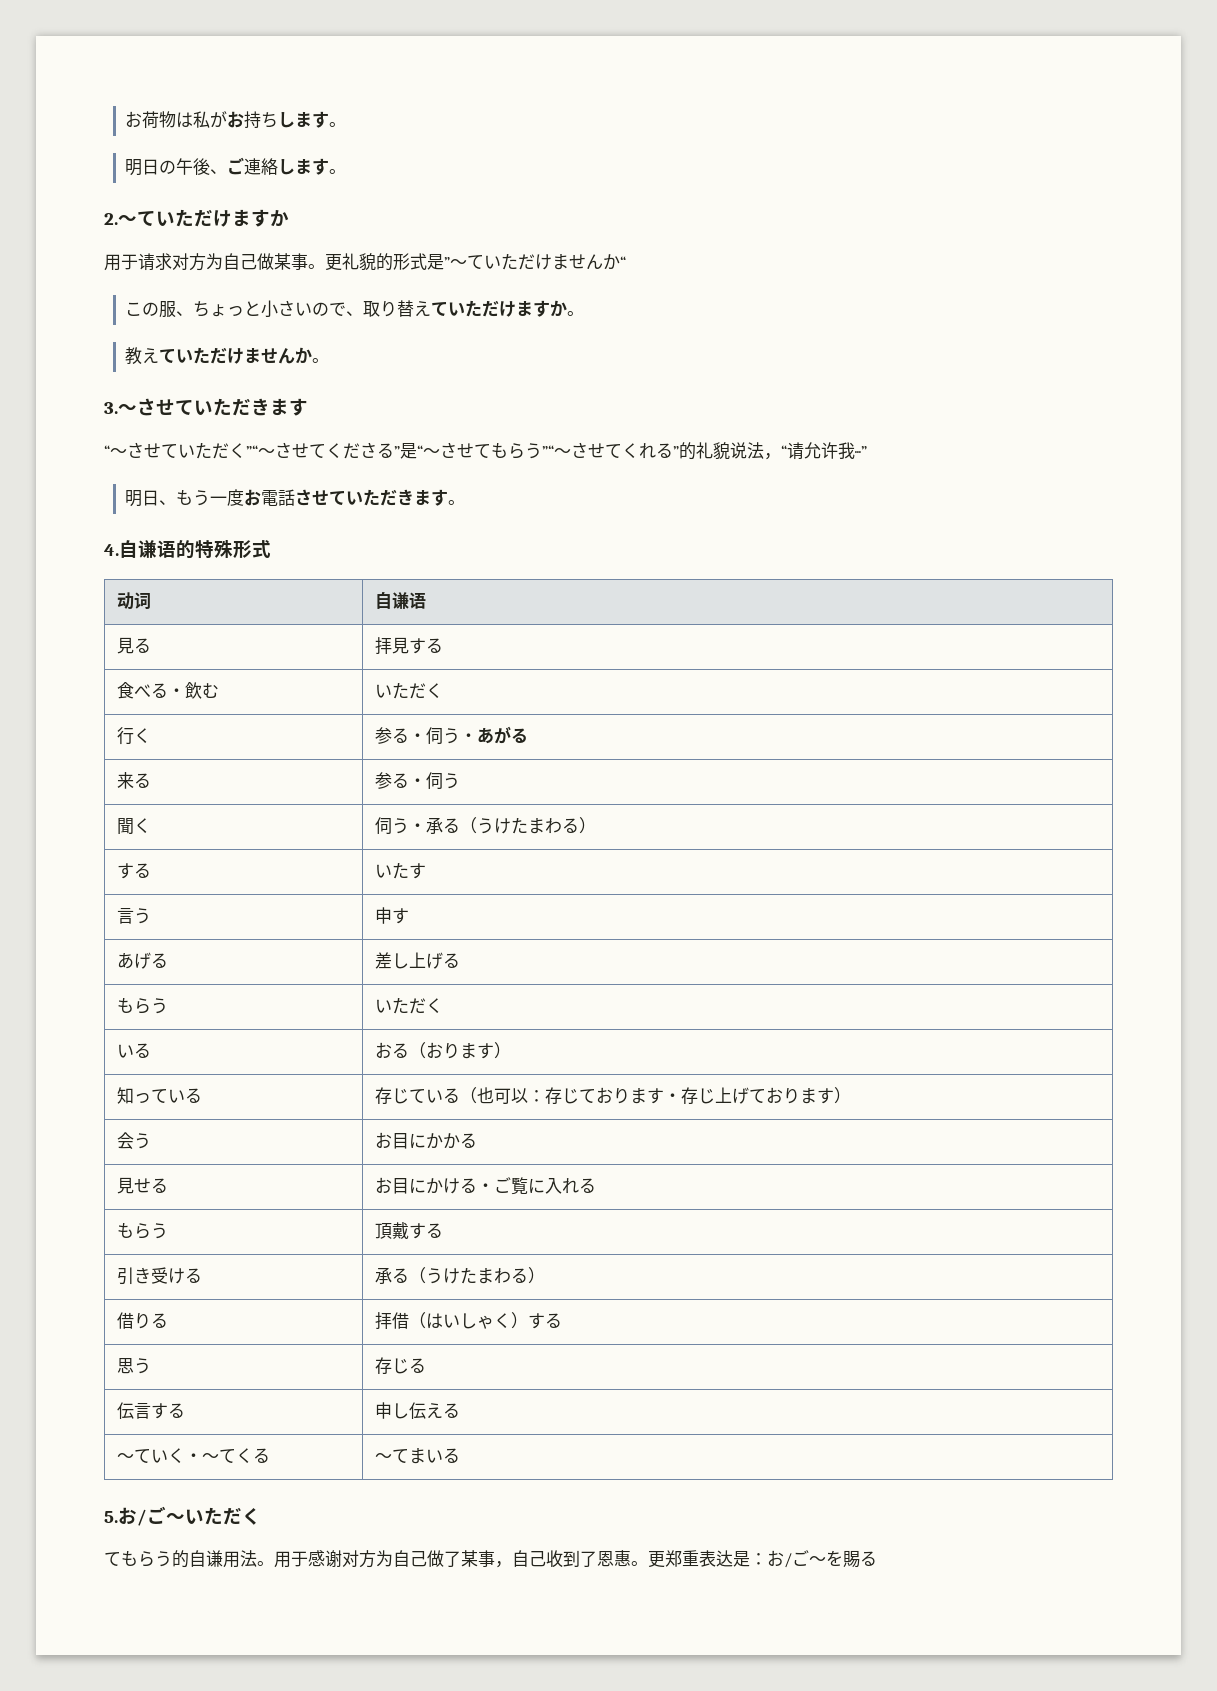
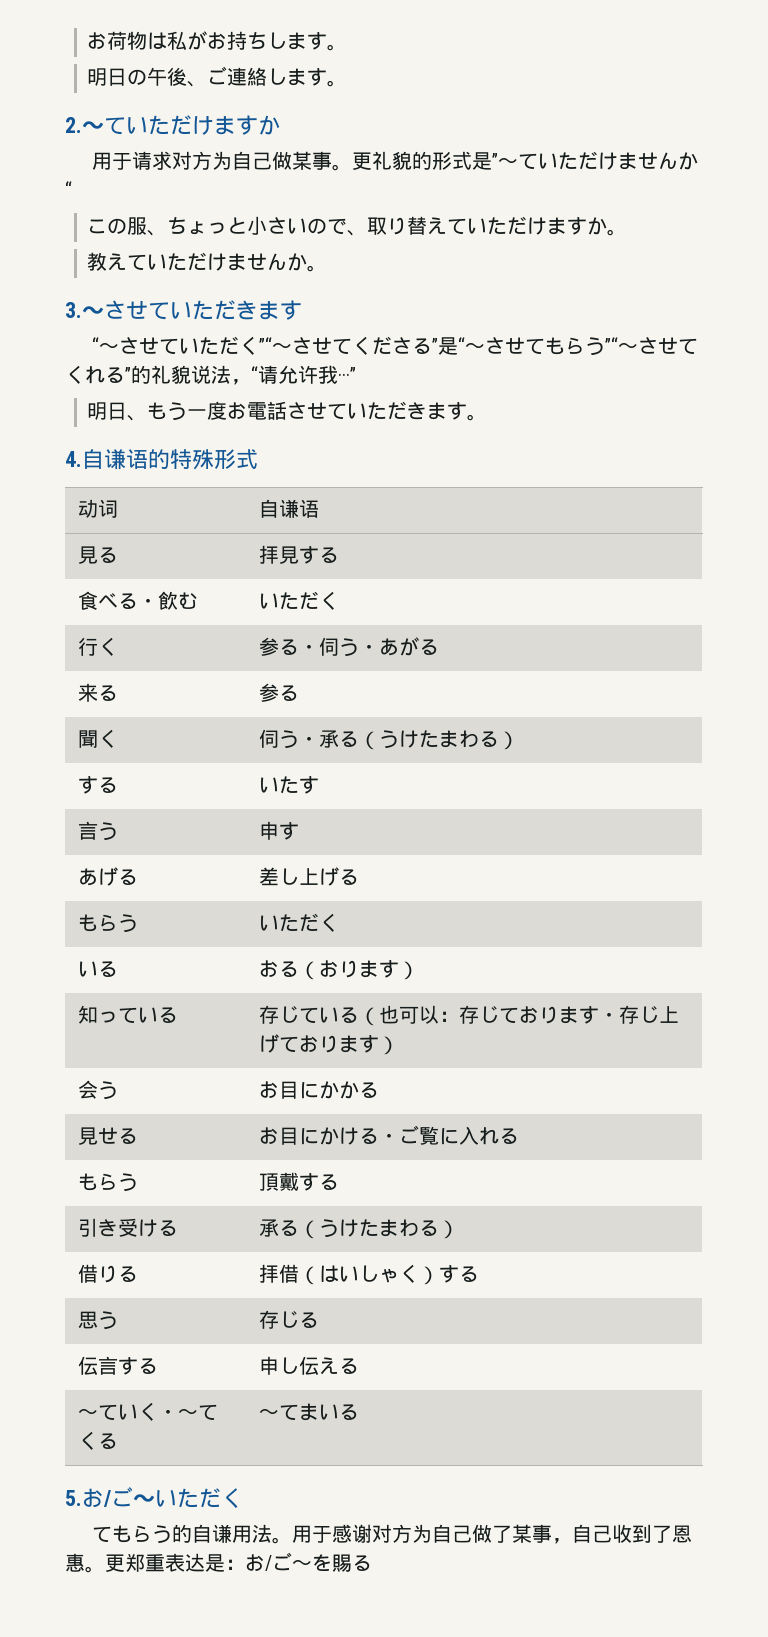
- 来る | 参る・伺う
+ 来る | 参る

